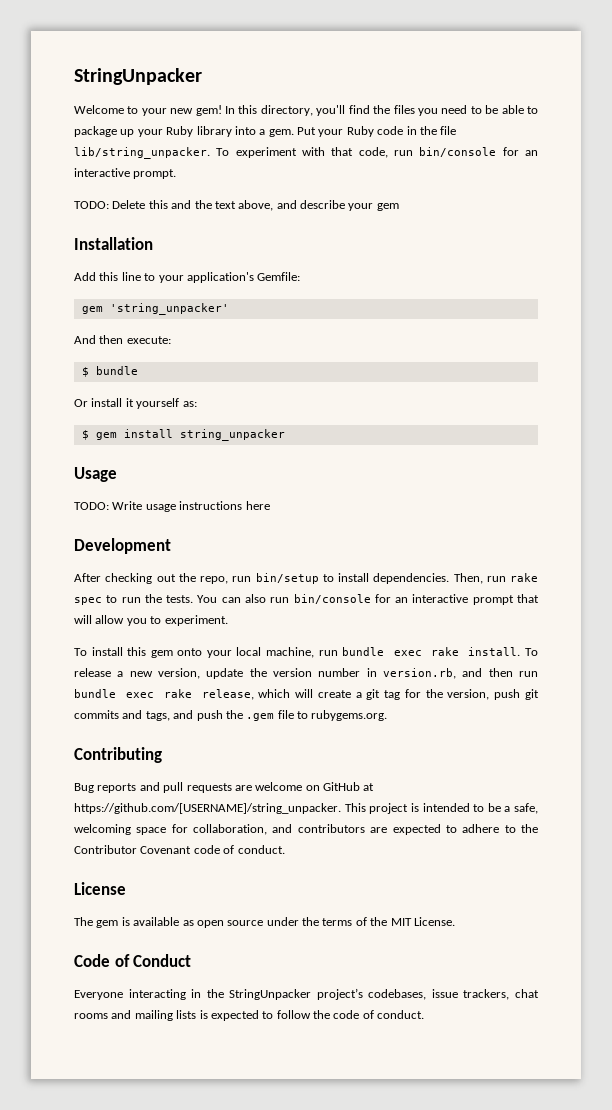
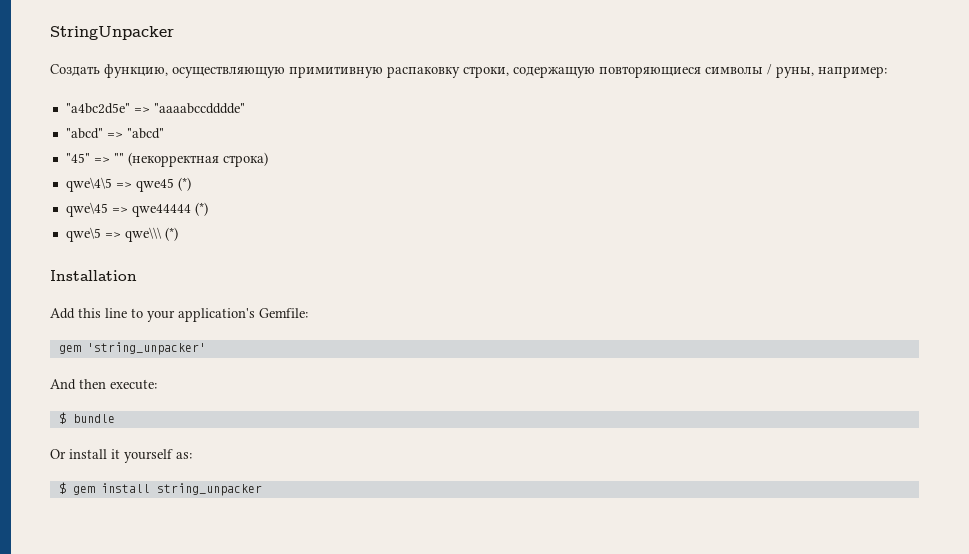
- Welcome to your new gem! In this directory, you'll find the files you need to be able to package up your Ruby library into a gem. Put your Ruby code in the file lib/string_unpacker. To experiment with that code, run bin/console for an interactive prompt.
- TODO: Delete this and the text above, and describe your gem
+ Создать функцию, осуществляющую примитивную распаковку строки, содержащую повторяющиеся символы / руны, например:
+ "a4bc2d5e" => "aaaabccdddde"
+ "abcd" => "abcd"
+ "45" => "" (некорректная строка)
+ qwe\4\5 => qwe45 (*)
+ qwe\45 => qwe44444 (*)
+ qwe\5 => qwe\\\ (*)
- Usage
- TODO: Write usage instructions here
- Development
- After checking out the repo, run bin/setup to install dependencies. Then, run rake spec to run the tests. You can also run bin/console for an interactive prompt that will allow you to experiment.
- To install this gem onto your local machine, run bundle exec rake install. To release a new version, update the version number in version.rb, and then run bundle exec rake release, which will create a git tag for the version, push git commits and tags, and push the .gem file to rubygems.org.
- Contributing
- Bug reports and pull requests are welcome on GitHub at https://github.com/[USERNAME]/string_unpacker. This project is intended to be a safe, welcoming space for collaboration, and contributors are expected to adhere to the Contributor Covenant code of conduct.
- License
- The gem is available as open source under the terms of the MIT License.
- Code of Conduct
- Everyone interacting in the StringUnpacker project’s codebases, issue trackers, chat rooms and mailing lists is expected to follow the code of conduct.

